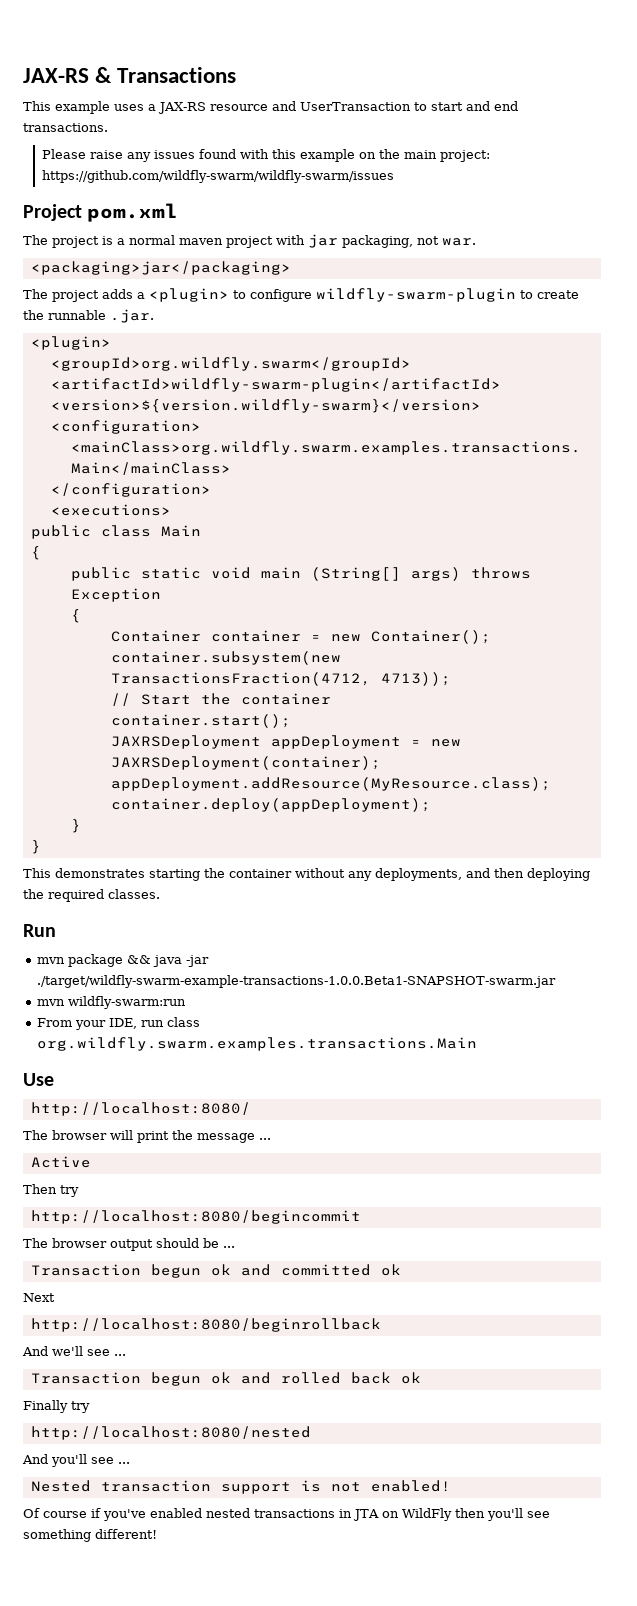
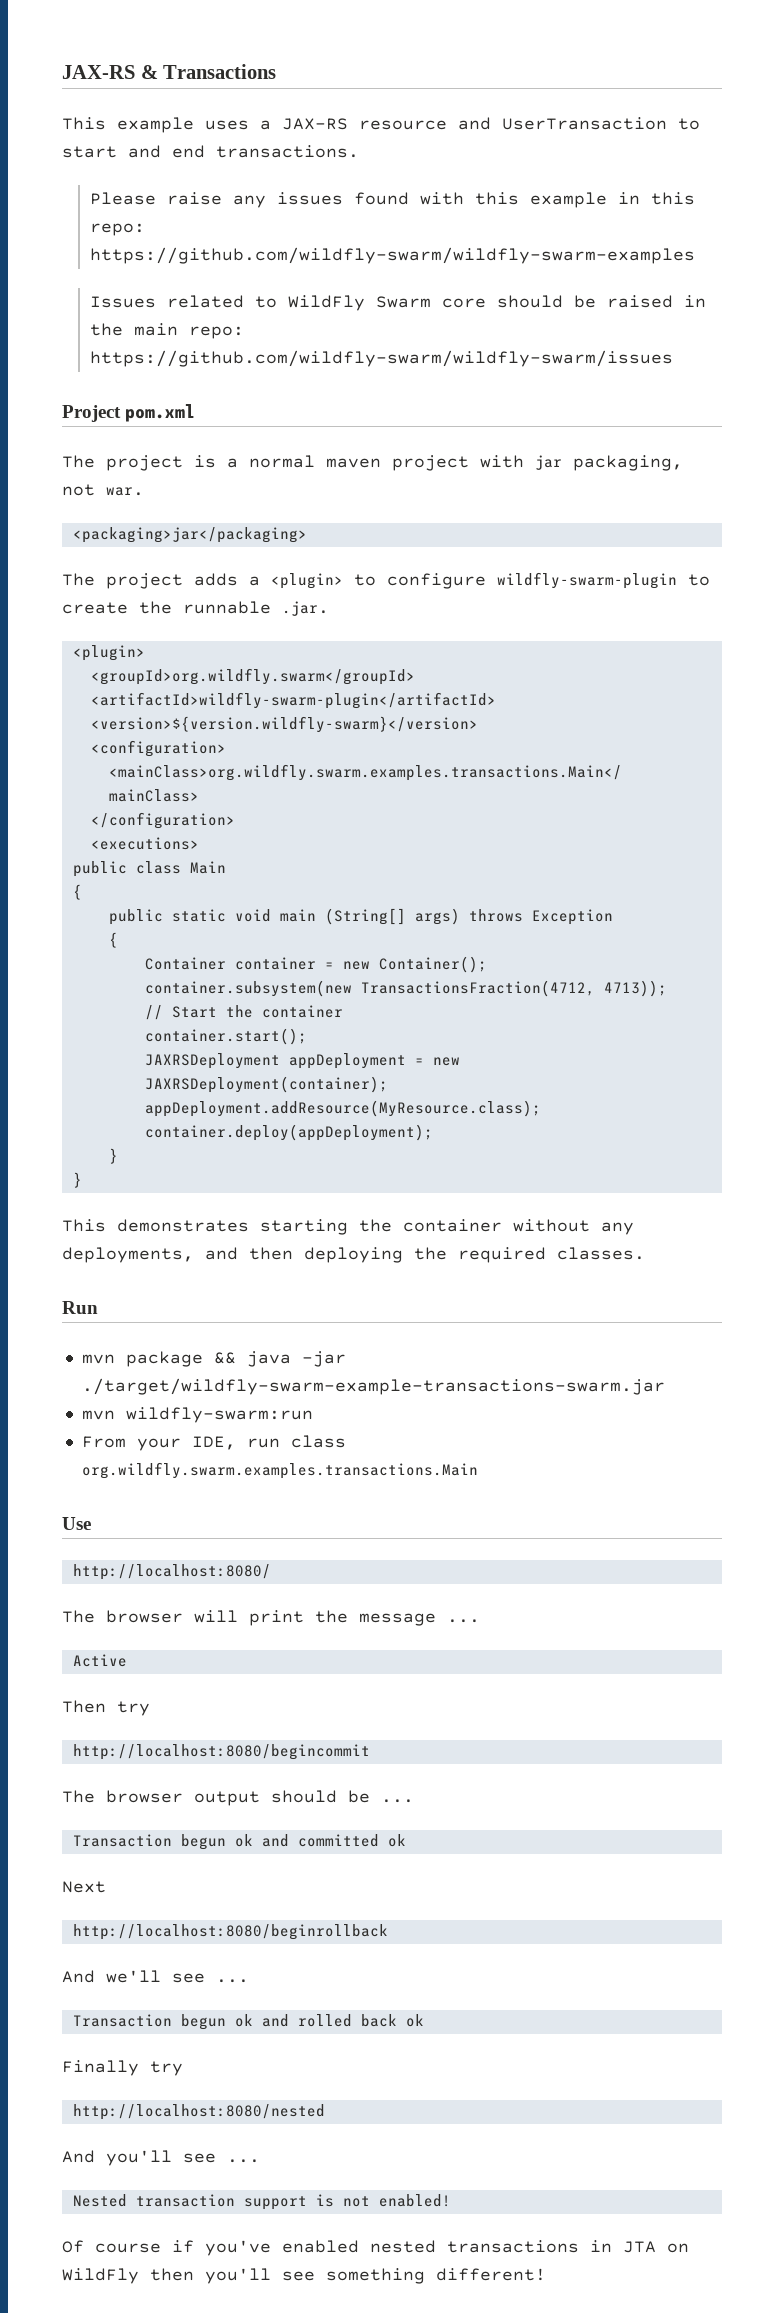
- Please raise any issues found with this example on the main project: https://github.com/wildfly-swarm/wildfly-swarm/issues
+ Please raise any issues found with this example in this repo: https://github.com/wildfly-swarm/wildfly-swarm-examples
+ Issues related to WildFly Swarm core should be raised in the main repo: https://github.com/wildfly-swarm/wildfly-swarm/issues
- mvn package && java -jar ./target/wildfly-swarm-example-transactions-1.0.0.Beta1-SNAPSHOT-swarm.jar
+ mvn package && java -jar ./target/wildfly-swarm-example-transactions-swarm.jar

